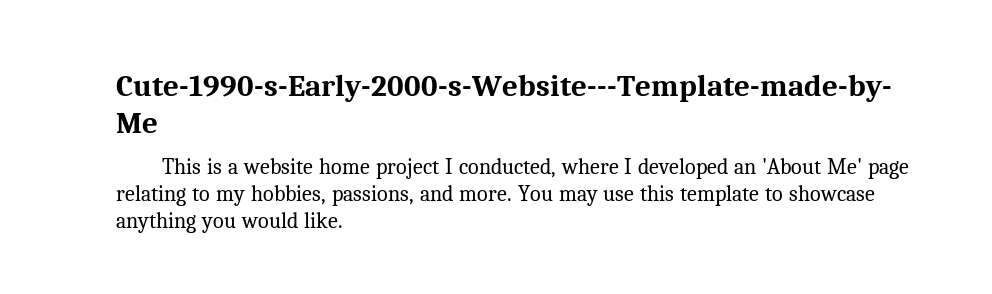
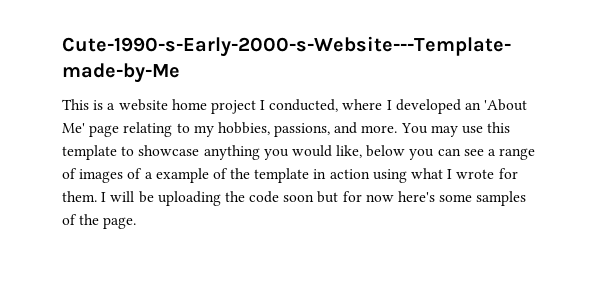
- You may use this template to showcase anything you would like.
+ You may use this template to showcase anything you would like, below you can see a range of images of a example of the template in action using what I wrote for them. I will be uploading the code soon but for now here's some samples of the page.

